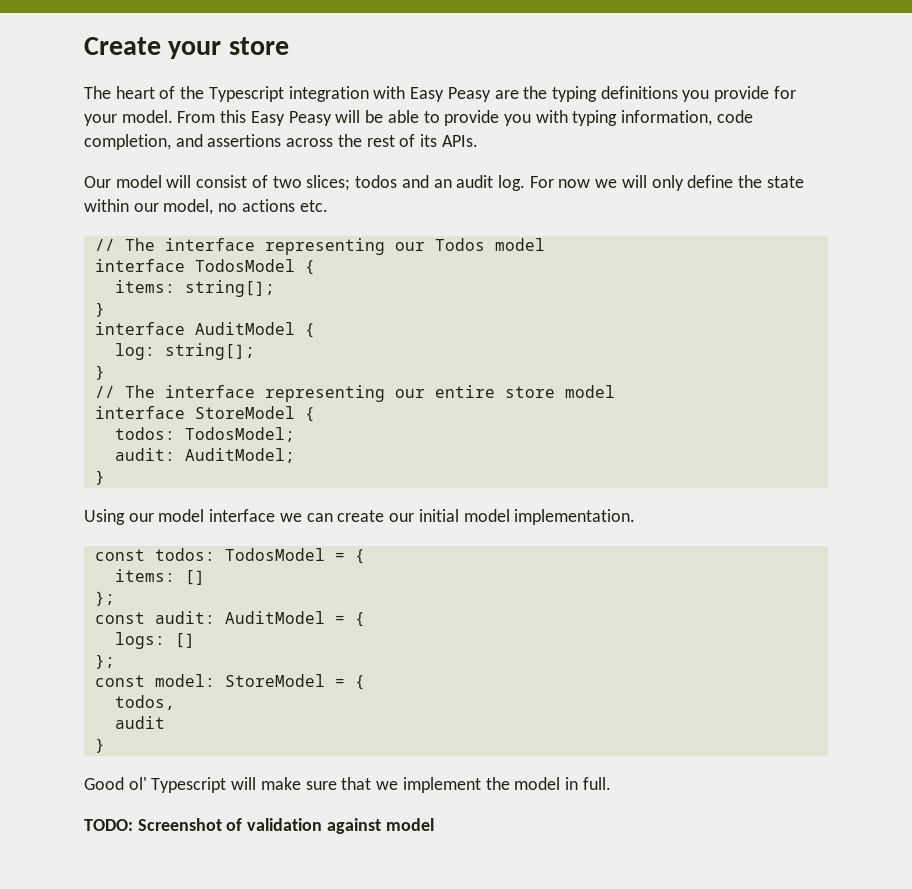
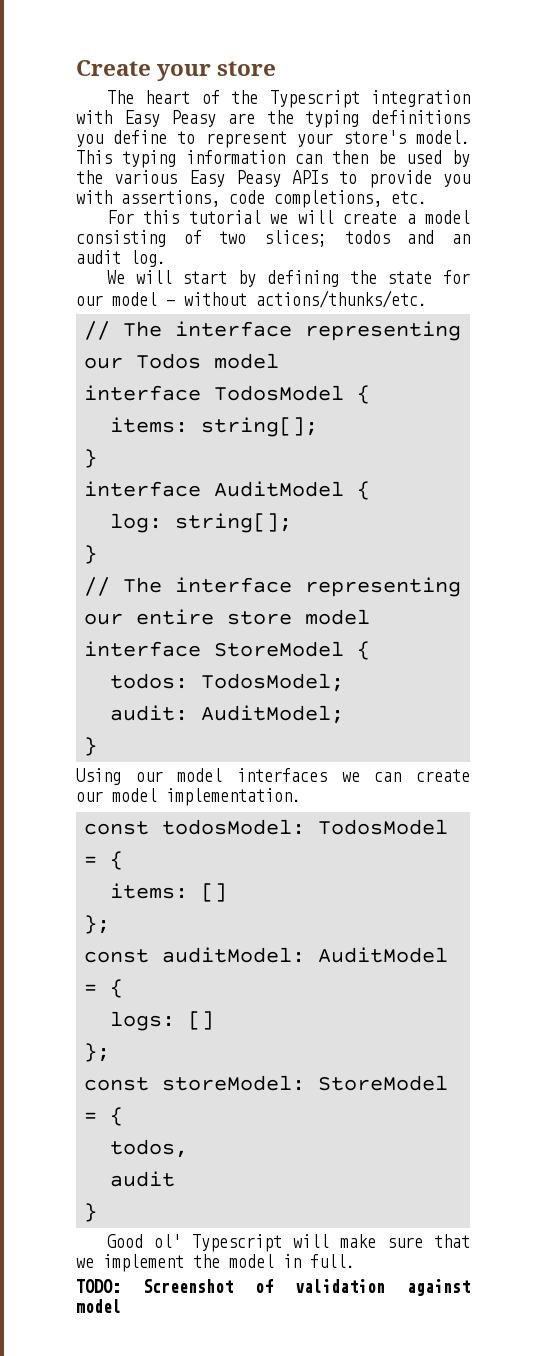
- The heart of the Typescript integration with Easy Peasy are the typing definitions you provide for your model. From this Easy Peasy will be able to provide you with typing information, code completion, and assertions across the rest of its APIs.
- Our model will consist of two slices; todos and an audit log. For now we will only define the state within our model, no actions etc.
+ The heart of the Typescript integration with Easy Peasy are the typing definitions you define to represent your store's model. This typing information can then be used by the various Easy Peasy APIs to provide you with assertions, code completions, etc.
+ For this tutorial we will create a model consisting of two slices; todos and an audit log.
+ We will start by defining the state for our model - without actions/thunks/etc.
- Using our model interface we can create our initial model implementation.
+ Using our model interfaces we can create our model implementation.
- const todos: TodosModel = {
+ const todosModel: TodosModel = {
- const audit: AuditModel = {
+ const auditModel: AuditModel = {
- const model: StoreModel = {
+ const storeModel: StoreModel = {

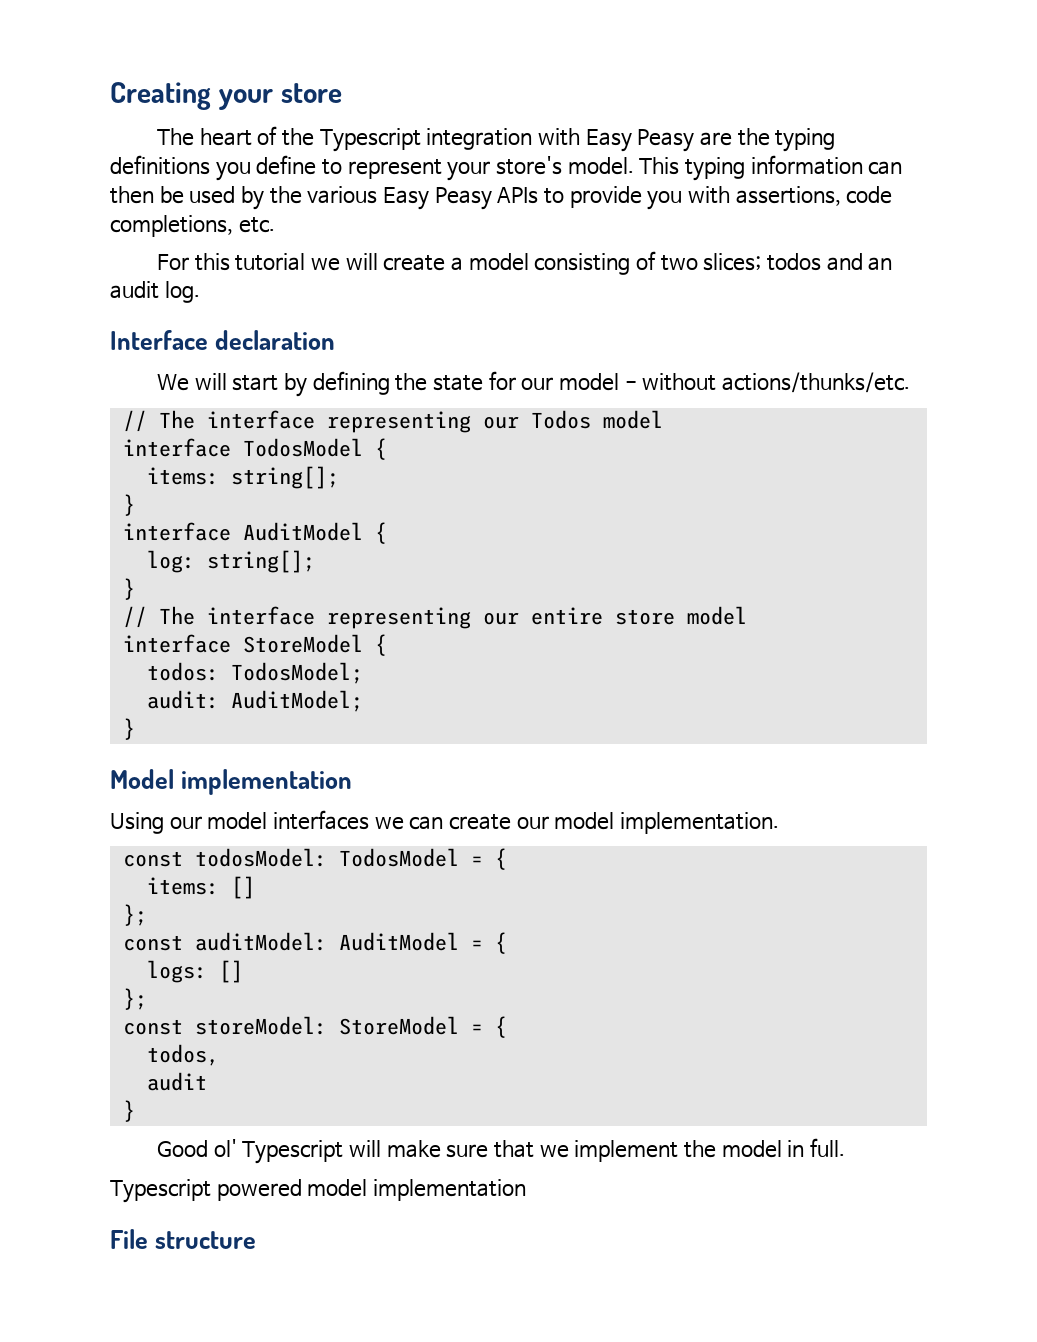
- Create your store
+ Creating your store
+ Interface declaration
+ Model implementation
- TODO: Screenshot of validation against model
+ Typescript powered model implementation
+ File structure

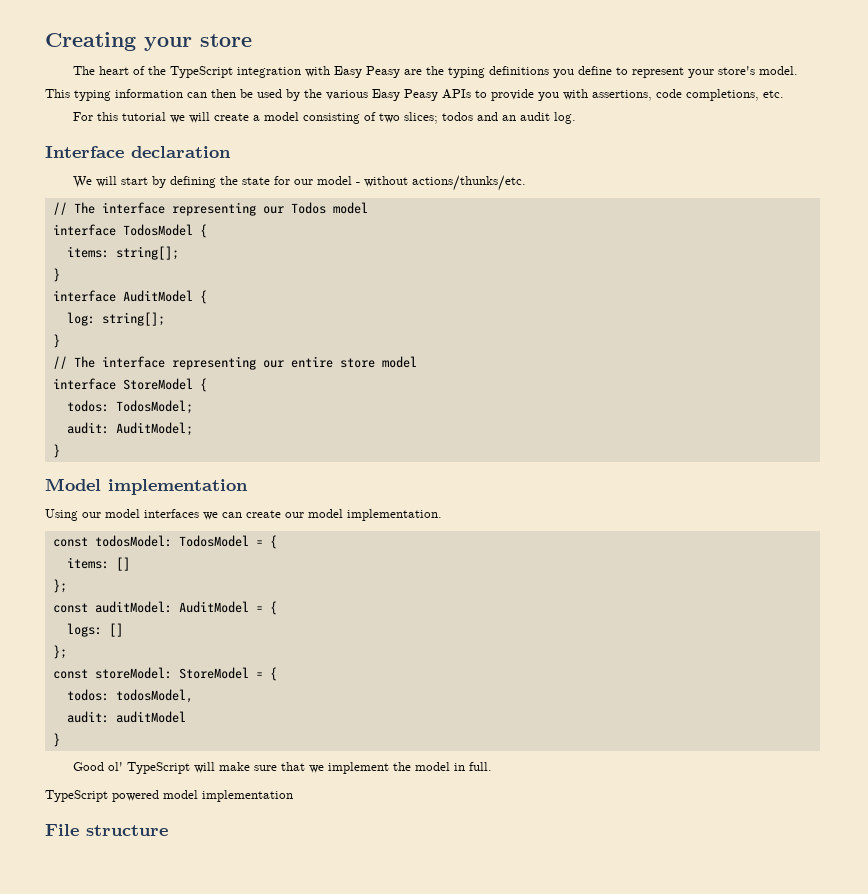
- The heart of the Typescript integration with Easy Peasy are the typing definitions you define to represent your store's model.
+ The heart of the TypeScript integration with Easy Peasy are the typing definitions you define to represent your store's model.
- todos,
- audit
+ todos: todosModel,
+ audit: auditModel
- Good ol' Typescript will make sure that we implement the model in full.
+ Good ol' TypeScript will make sure that we implement the model in full.
- Typescript powered model implementation
+ TypeScript powered model implementation

